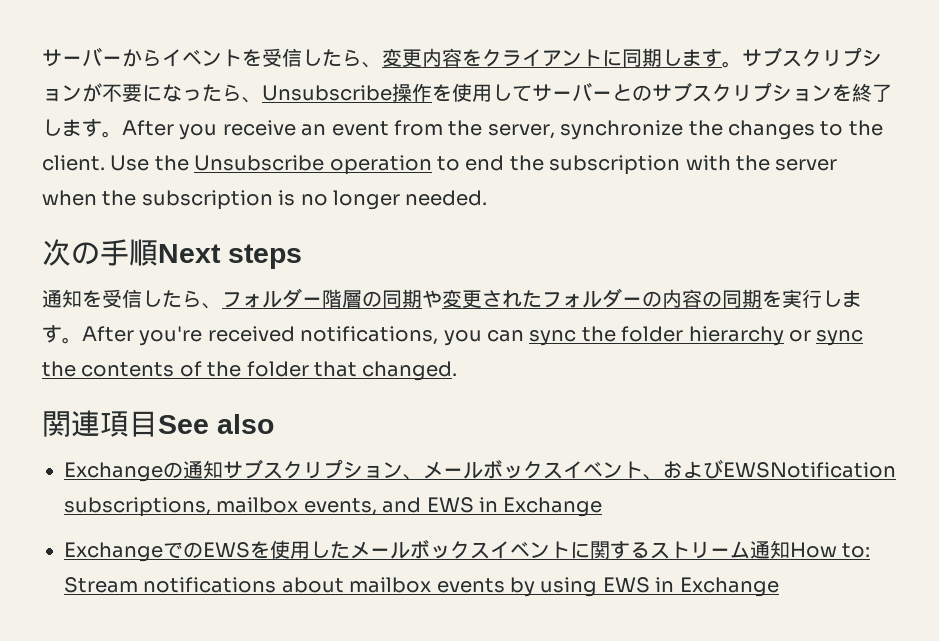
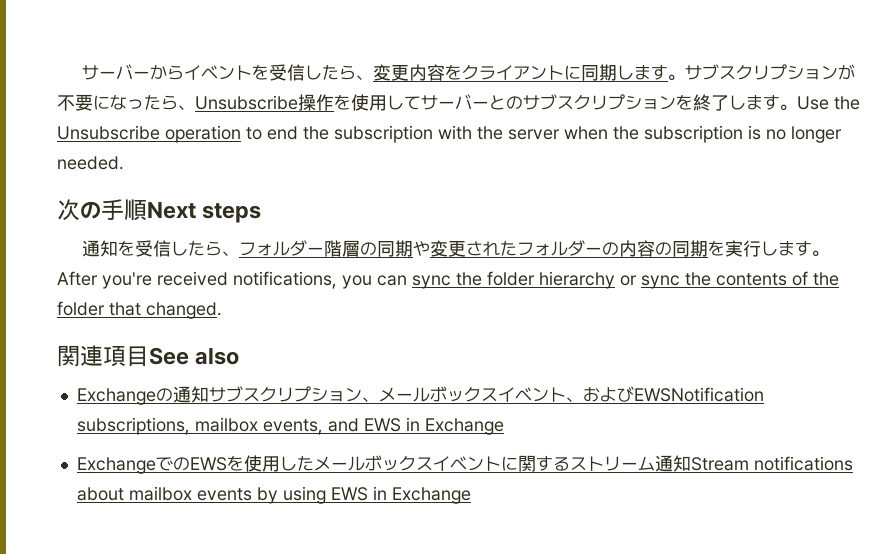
- After you receive an event from the server, synchronize the changes to the client.
- ExchangeでのEWSを使用したメールボックスイベントに関するストリーム通知How to: Stream notifications about mailbox events by using EWS in Exchange
+ ExchangeでのEWSを使用したメールボックスイベントに関するストリーム通知Stream notifications about mailbox events by using EWS in Exchange

